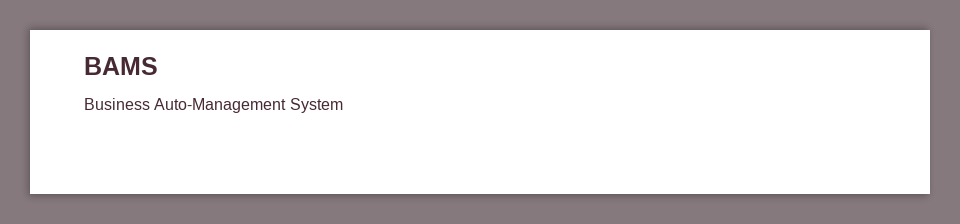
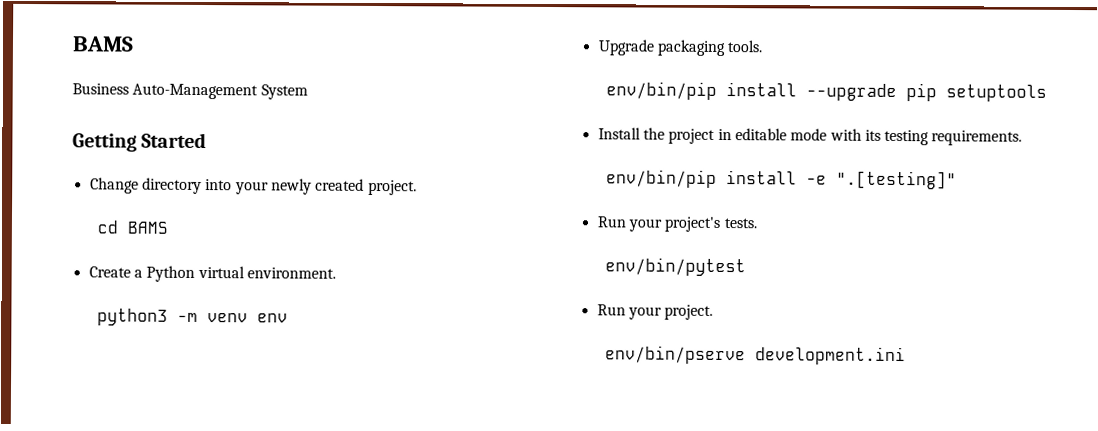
+ Getting Started
+ Change directory into your newly created project.
+ cd BAMS
+ Create a Python virtual environment.
+ python3 -m venv env
+ Upgrade packaging tools.
+ env/bin/pip install --upgrade pip setuptools
+ Install the project in editable mode with its testing requirements.
+ env/bin/pip install -e ".[testing]"
+ Run your project's tests.
+ env/bin/pytest
+ Run your project.
+ env/bin/pserve development.ini

